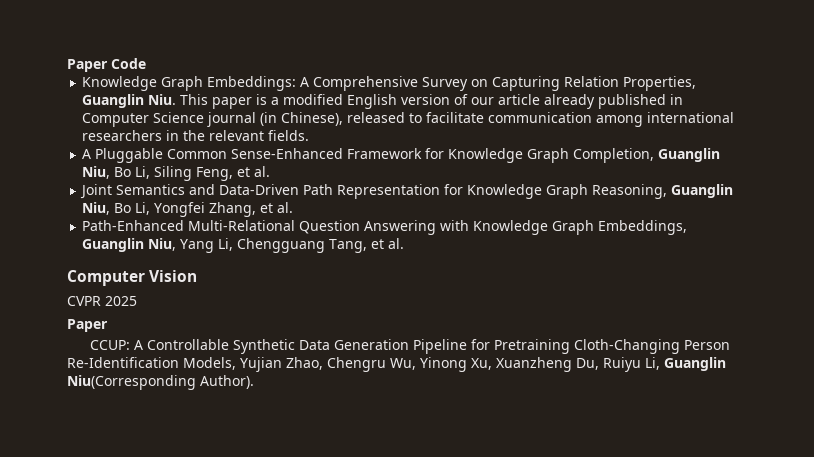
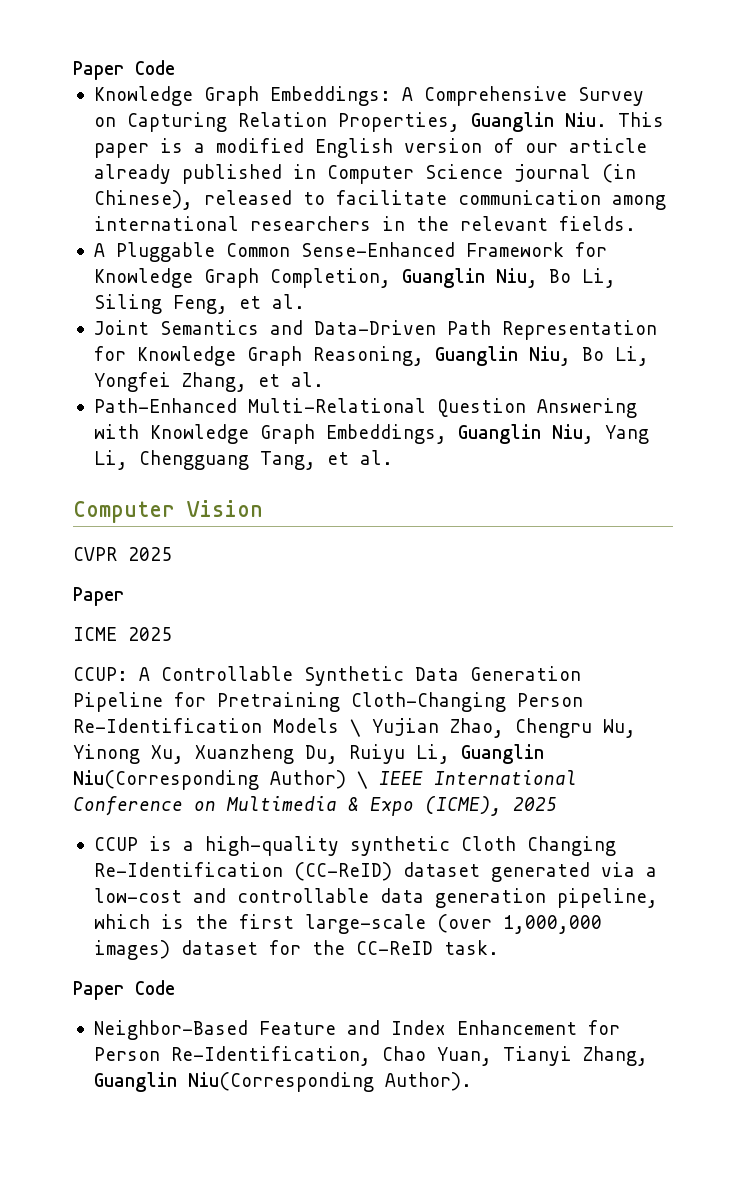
+ ICME 2025
- CCUP: A Controllable Synthetic Data Generation Pipeline for Pretraining Cloth-Changing Person Re-Identification Models, Yujian Zhao, Chengru Wu, Yinong Xu, Xuanzheng Du, Ruiyu Li, Guanglin Niu(Corresponding Author).
+ CCUP: A Controllable Synthetic Data Generation Pipeline for Pretraining Cloth-Changing Person Re-Identification Models \ Yujian Zhao, Chengru Wu, Yinong Xu, Xuanzheng Du, Ruiyu Li, Guanglin Niu(Corresponding Author) \ IEEE International Conference on Multimedia & Expo (ICME), 2025
+ CCUP is a high-quality synthetic Cloth Changing Re-Identification (CC-ReID) dataset generated via a low-cost and controllable data generation pipeline, which is the first large-scale (over 1,000,000 images) dataset for the CC-ReID task.
+ Paper Code
+ Neighbor-Based Feature and Index Enhancement for Person Re-Identification, Chao Yuan, Tianyi Zhang, Guanglin Niu(Corresponding Author).

